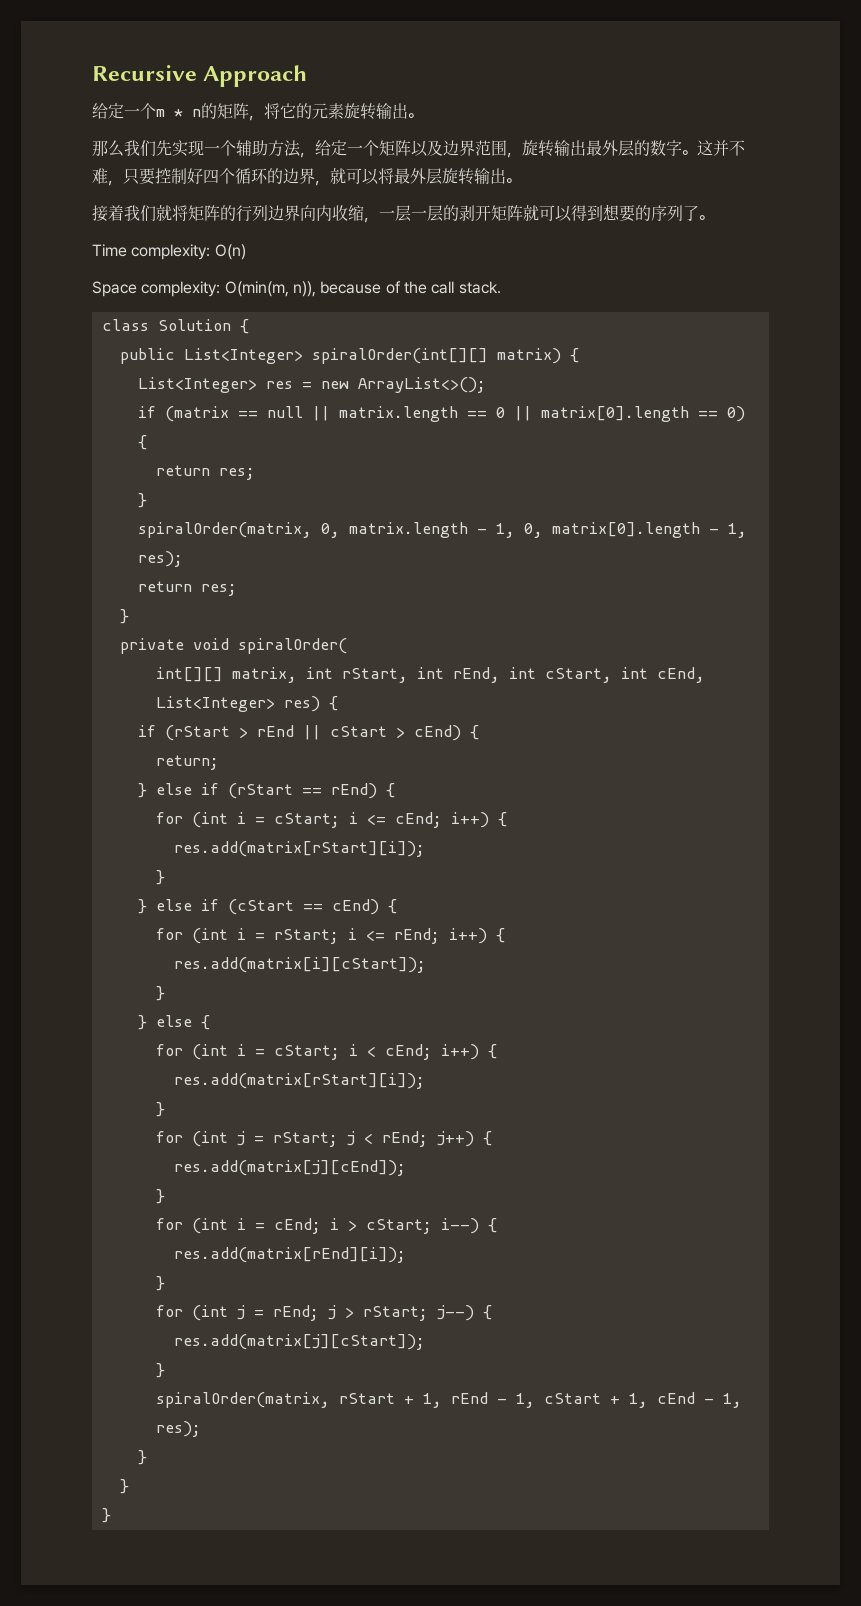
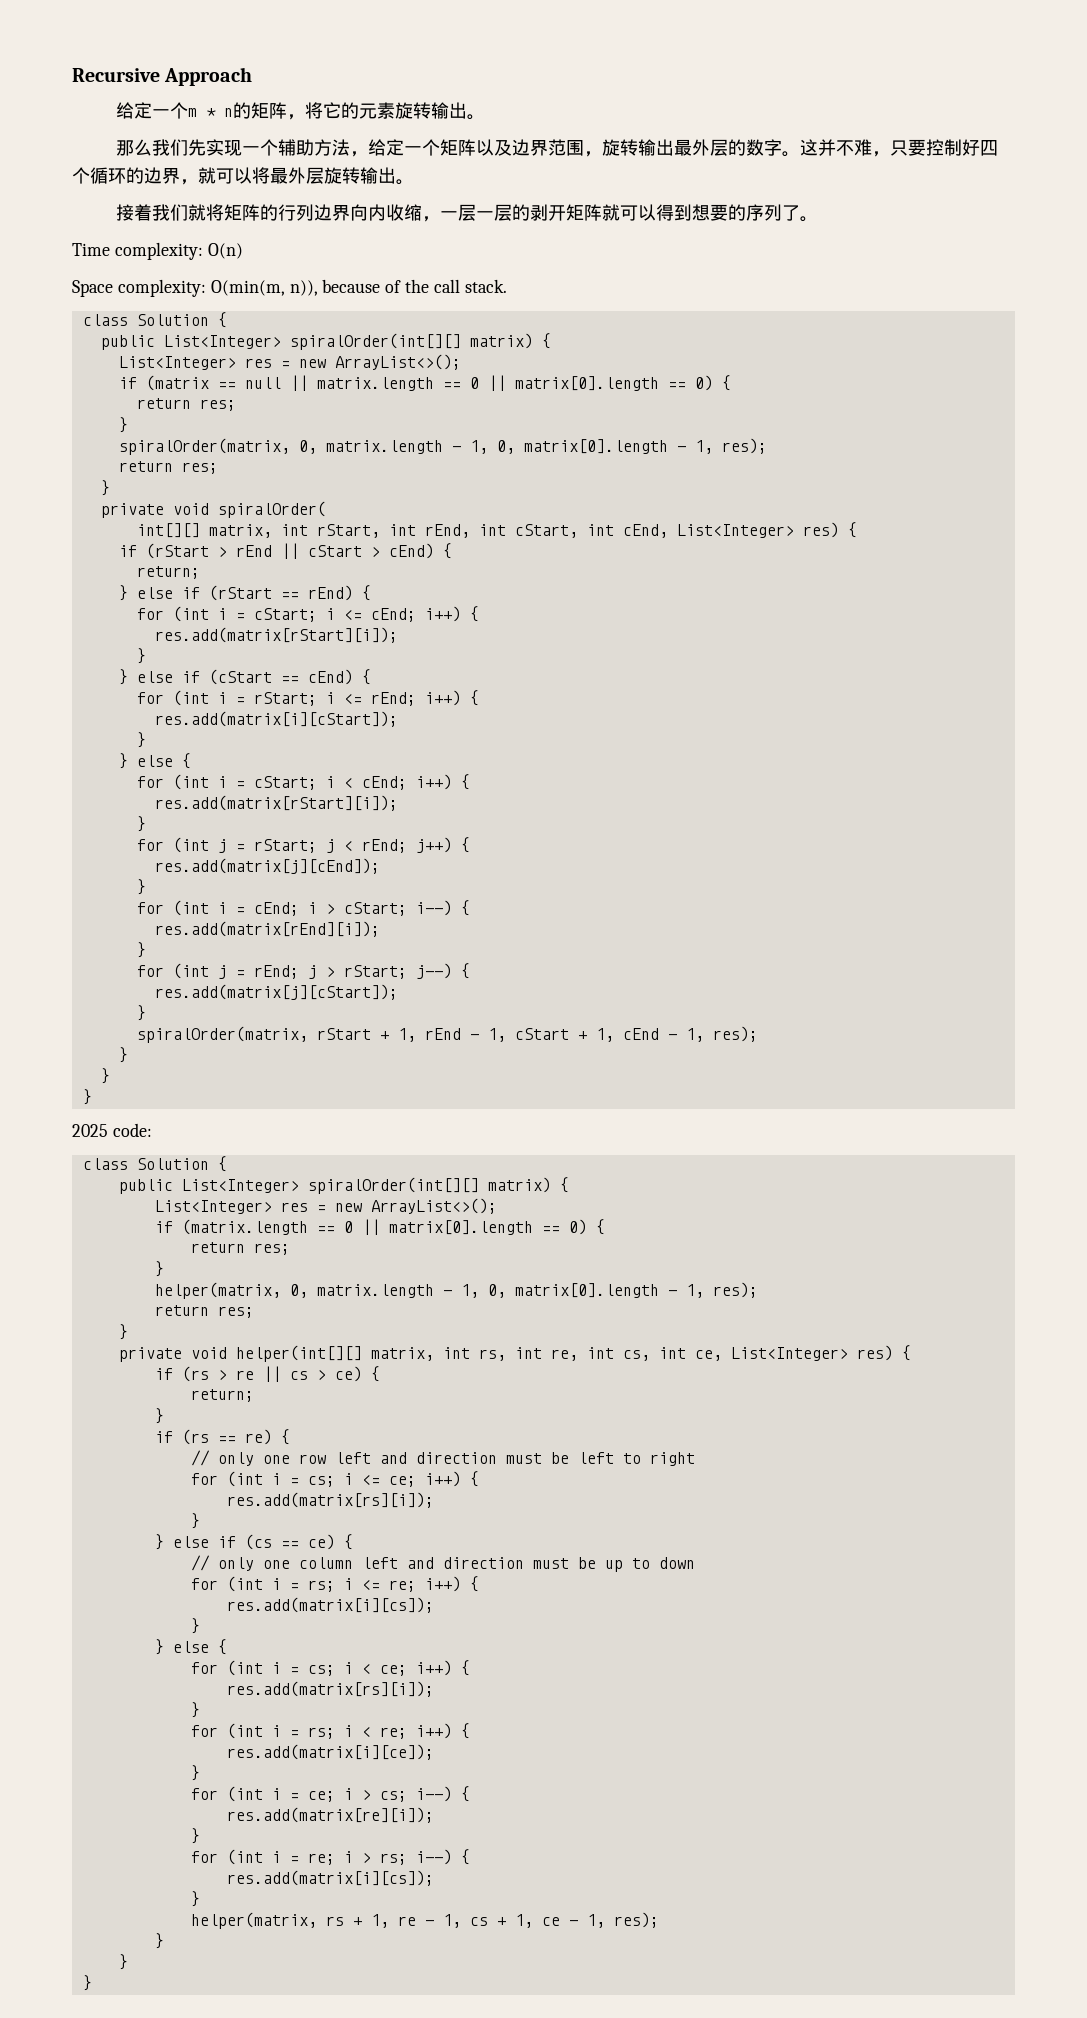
+ 2025 code:
+ class Solution {
+ public List<Integer> spiralOrder(int[][] matrix) {
+ List<Integer> res = new ArrayList<>();
+ if (matrix.length == 0 || matrix[0].length == 0) {
+ return res;
+ }
+ helper(matrix, 0, matrix.length - 1, 0, matrix[0].length - 1, res);
+ return res;
+ }
+ private void helper(int[][] matrix, int rs, int re, int cs, int ce, List<Integer> res) {
+ if (rs > re || cs > ce) {
+ return;
+ }
+ if (rs == re) {
+ // only one row left and direction must be left to right
+ for (int i = cs; i <= ce; i++) {
+ res.add(matrix[rs][i]);
+ }
+ } else if (cs == ce) {
+ // only one column left and direction must be up to down
+ for (int i = rs; i <= re; i++) {
+ res.add(matrix[i][cs]);
+ }
+ } else {
+ for (int i = cs; i < ce; i++) {
+ res.add(matrix[rs][i]);
+ }
+ for (int i = rs; i < re; i++) {
+ res.add(matrix[i][ce]);
+ }
+ for (int i = ce; i > cs; i--) {
+ res.add(matrix[re][i]);
+ }
+ for (int i = re; i > rs; i--) {
+ res.add(matrix[i][cs]);
+ }
+ helper(matrix, rs + 1, re - 1, cs + 1, ce - 1, res);
+ }
+ }
+ }

